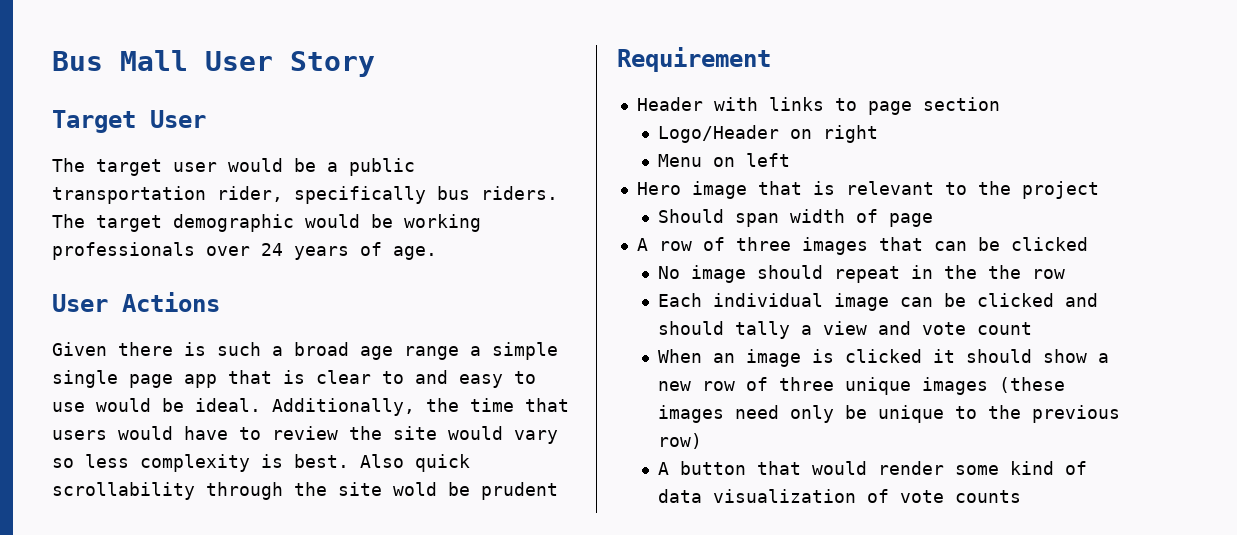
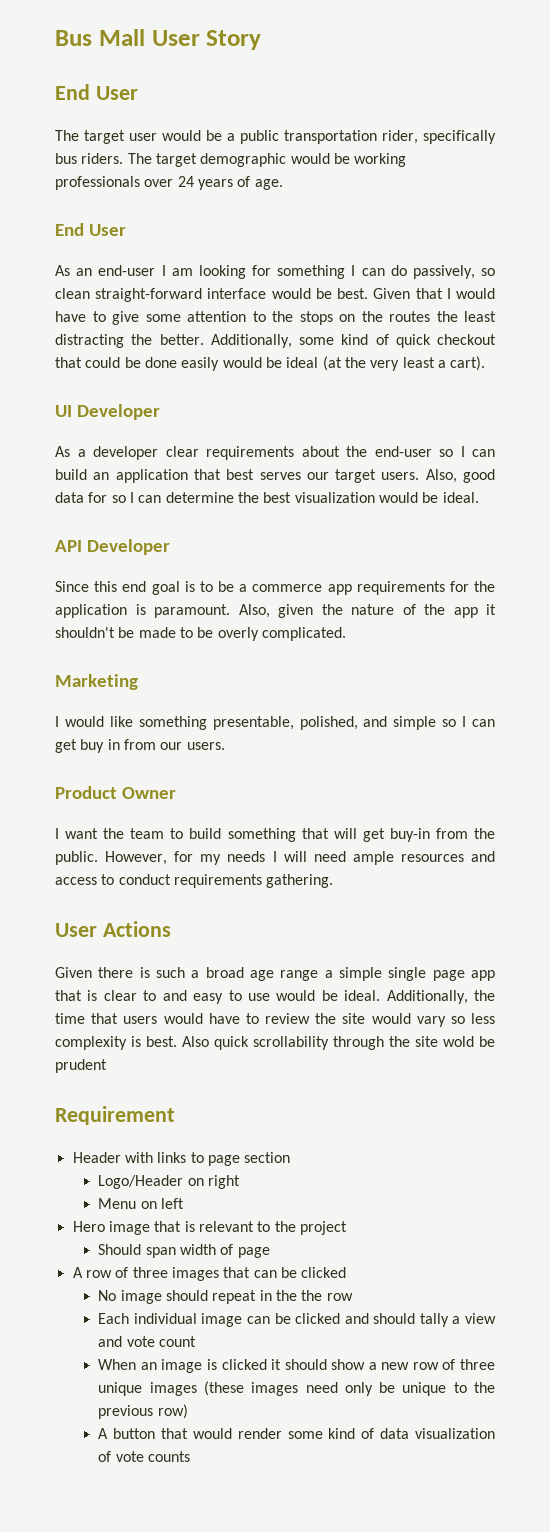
  Bus Mall User Story
- Target User
+ End User
  The target demographic would be working professionals over 24 years of age.
+ End User
+ As an end-user I am looking for something I can do passively, so clean straight-forward interface would be best. Given that I would have to give some attention to the stops on the routes the least distracting the better. Additionally, some kind of quick checkout that could be done easily would be ideal (at the very least a cart).
+ UI Developer
+ As a developer clear requirements about the end-user so I can build an application that best serves our target users. Also, good data for so I can determine the best visualization would be ideal.
+ API Developer
+ Since this end goal is to be a commerce app requirements for the application is paramount. Also, given the nature of the app it shouldn't be made to be overly complicated.
+ Marketing
+ I would like something presentable, polished, and simple so I can get buy in from our users.
+ Product Owner
+ I want the team to build something that will get buy-in from the public. However, for my needs I will need ample resources and access to conduct requirements gathering.

